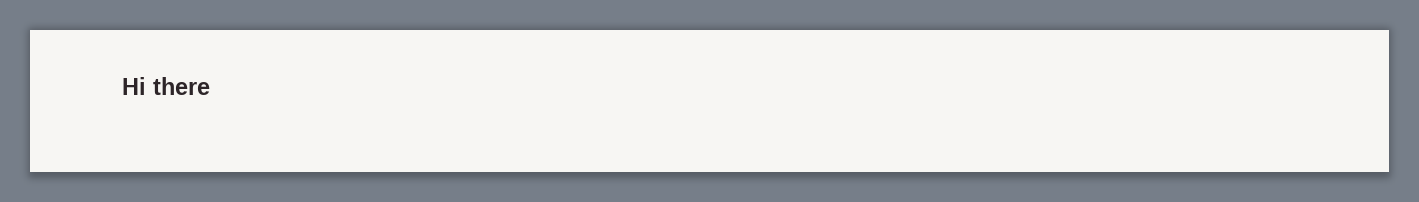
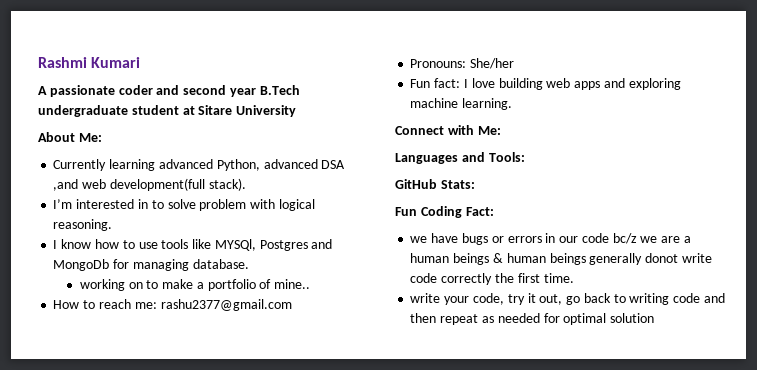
- Hi there
+ Rashmi Kumari
+ A passionate coder and second year B.Tech undergraduate student at Sitare University
+ About Me:
+ Currently learning advanced Python, advanced DSA ,and web development(full stack).
+ I’m interested in to solve problem with logical reasoning.
+ I know how to use tools like MYSQl, Postgres and MongoDb for managing database.
+ working on to make a portfolio of mine..
+ How to reach me: rashu2377@gmail.com
+ Pronouns: She/her
+ Fun fact: I love building web apps and exploring machine learning.
+ Connect with Me:
+ Languages and Tools:
+ GitHub Stats:
+ Fun Coding Fact:
+ we have bugs or errors in our code bc/z we are a human beings & human beings generally donot write code correctly the first time.
+ write your code, try it out, go back to writing code and then repeat as needed for optimal solution

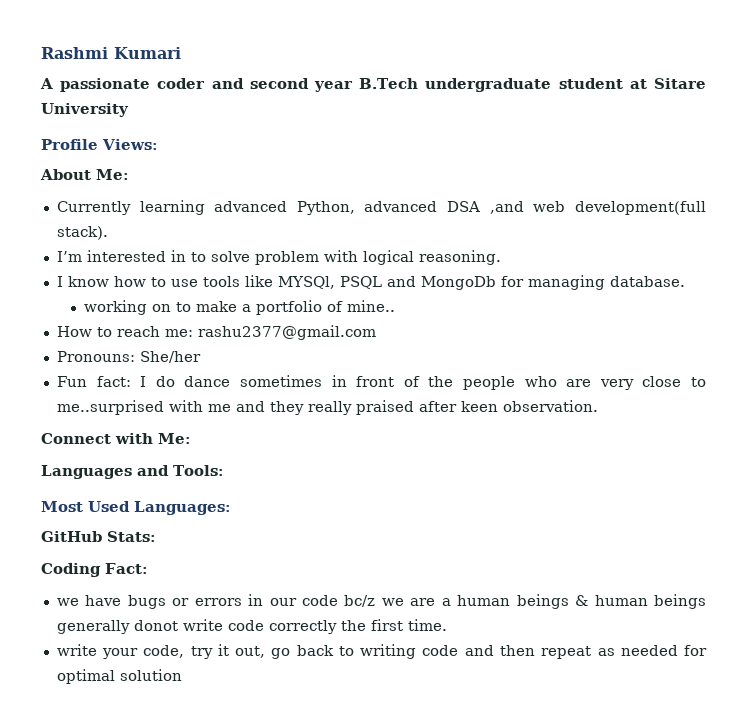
+ Profile Views:
- I know how to use tools like MYSQl, Postgres and MongoDb for managing database.
+ I know how to use tools like MYSQl, PSQL and MongoDb for managing database.
- Fun fact: I love building web apps and exploring machine learning.
+ Fun fact: I do dance sometimes in front of the people who are very close to me..surprised with me and they really praised after keen observation.
+ Most Used Languages:
- Fun Coding Fact:
+ Coding Fact:

